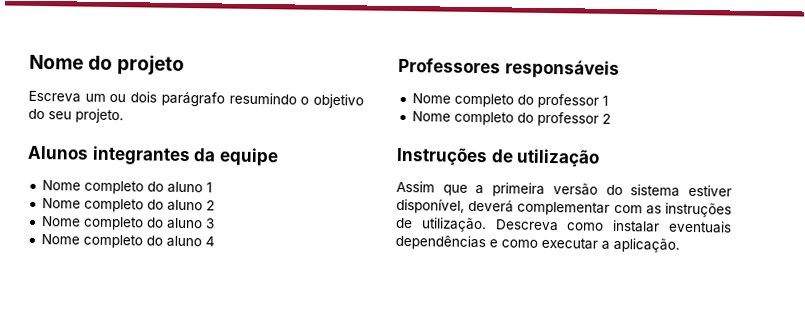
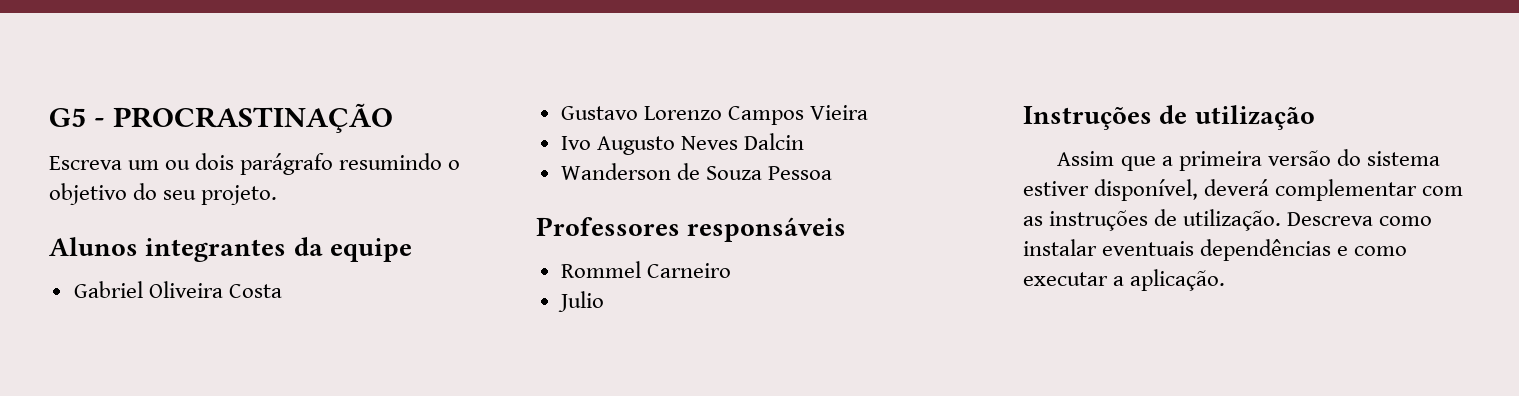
- Nome do projeto
+ G5 - PROCRASTINAÇÃO
- Nome completo do aluno 1
- Nome completo do aluno 2
- Nome completo do aluno 3
- Nome completo do aluno 4
+ Gabriel Oliveira Costa
+ Gustavo Lorenzo Campos Vieira
+ Ivo Augusto Neves Dalcin
+ Wanderson de Souza Pessoa
  Professores responsáveis
- Nome completo do professor 1
- Nome completo do professor 2
+ Rommel Carneiro
+ Julio

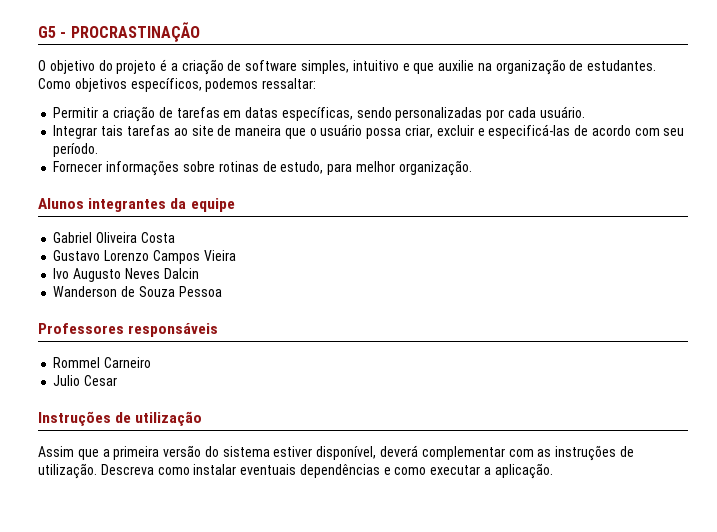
- Escreva um ou dois parágrafo resumindo o objetivo do seu projeto.
+ O objetivo do projeto é a criação de software simples, intuitivo e que auxilie na organização de estudantes. Como objetivos específicos, podemos ressaltar:
+ Permitir a criação de tarefas em datas específicas, sendo personalizadas por cada usuário.
+ Integrar tais tarefas ao site de maneira que o usuário possa criar, excluir e especificá-las de acordo com seu período.
+ Fornecer informações sobre rotinas de estudo, para melhor organização.
- Julio
+ Julio Cesar

